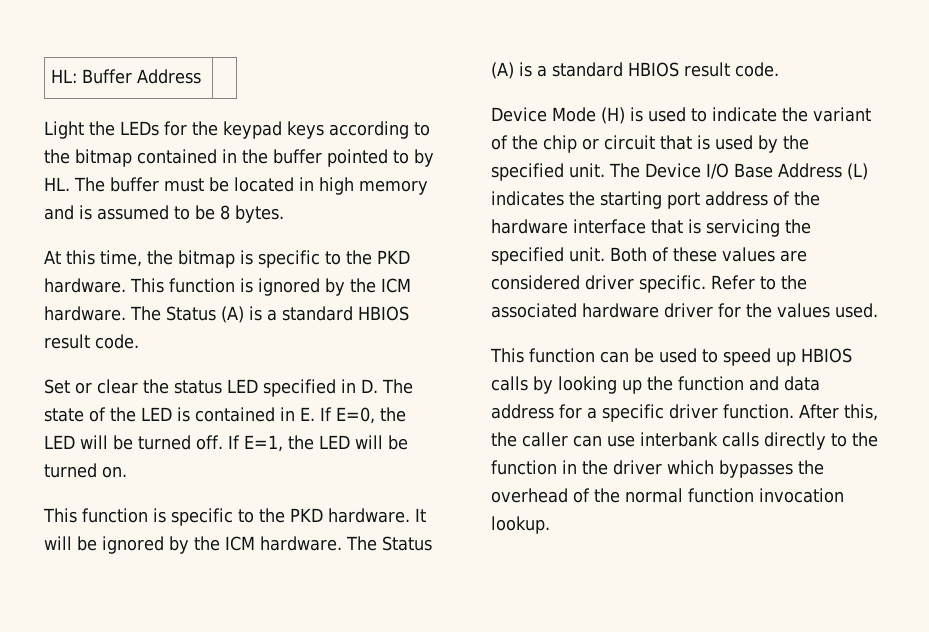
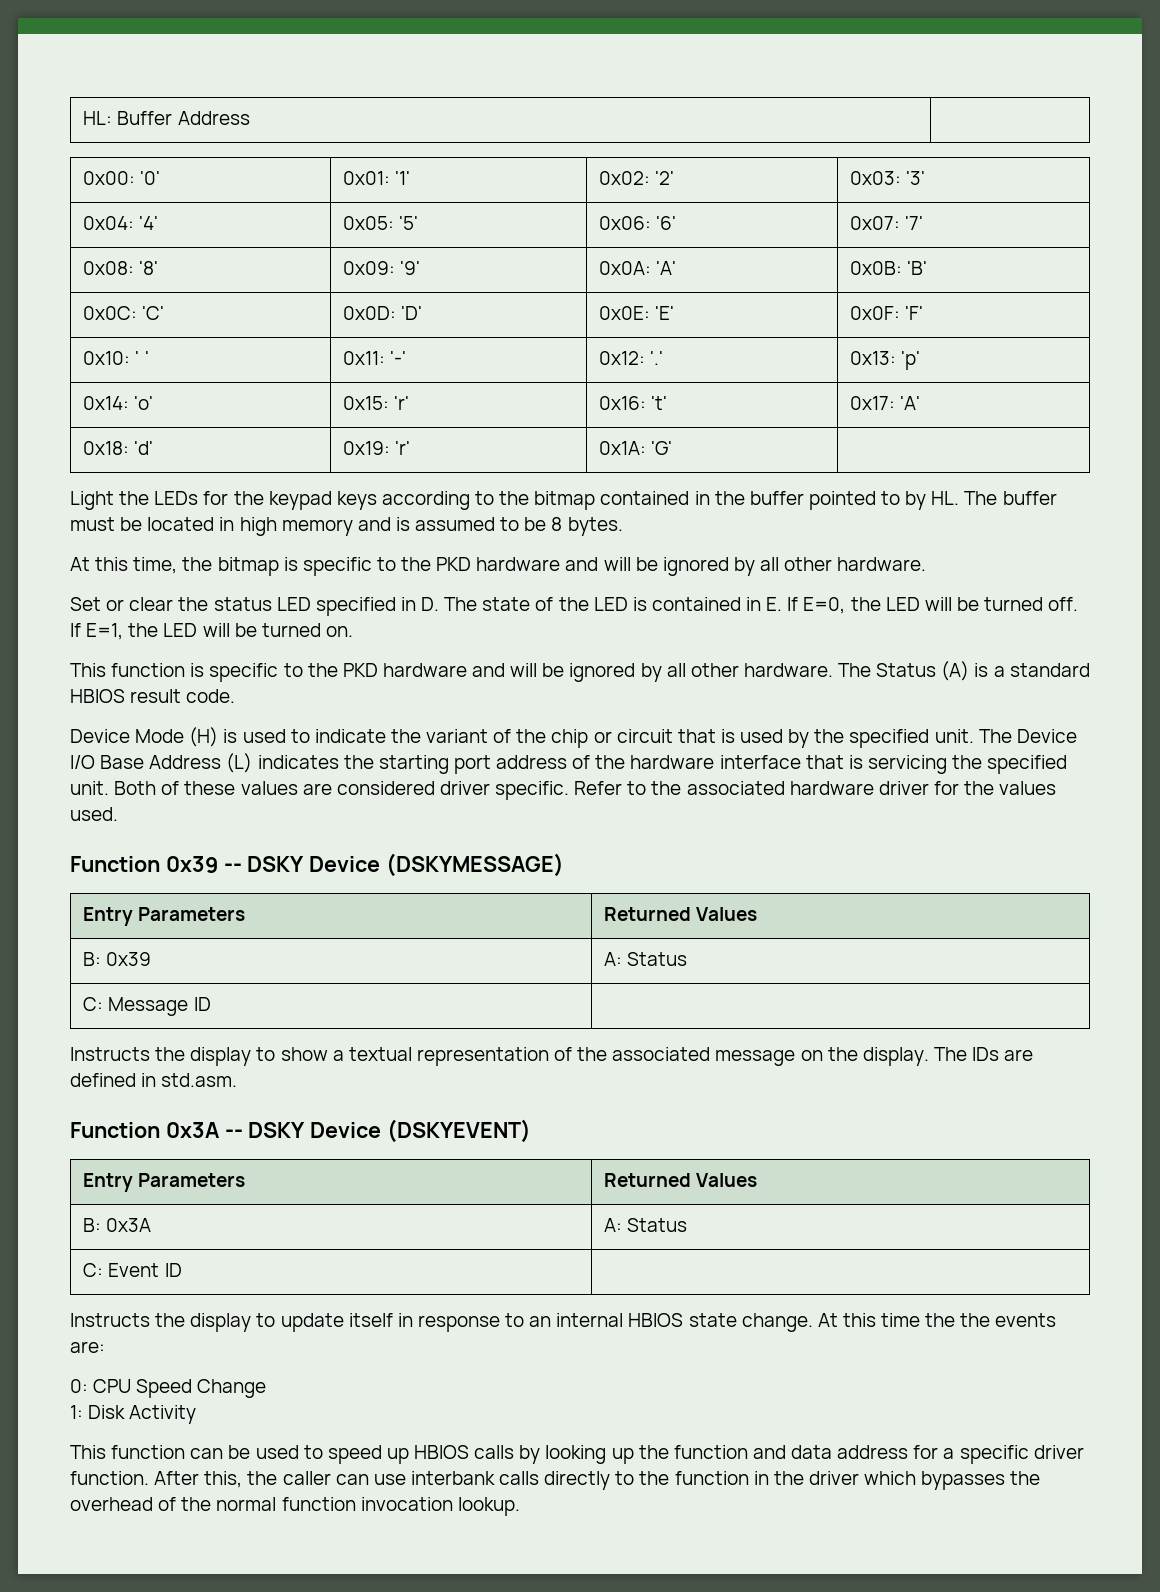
+ 0x00: '0' | 0x01: '1' | 0x02: '2' | 0x03: '3'
+ 0x04: '4' | 0x05: '5' | 0x06: '6' | 0x07: '7'
+ 0x08: '8' | 0x09: '9' | 0x0A: 'A' | 0x0B: 'B'
+ 0x0C: 'C' | 0x0D: 'D' | 0x0E: 'E' | 0x0F: 'F'
+ 0x10: ' ' | 0x11: '-' | 0x12: '.' | 0x13: 'p'
+ 0x14: 'o' | 0x15: 'r' | 0x16: 't' | 0x17: 'A'
+ 0x18: 'd' | 0x19: 'r' | 0x1A: 'G' |
- At this time, the bitmap is specific to the PKD hardware. This function is ignored by the ICM hardware. The Status (A) is a standard HBIOS result code.
+ At this time, the bitmap is specific to the PKD hardware and will be ignored by all other hardware.
- This function is specific to the PKD hardware. It will be ignored by the ICM hardware.
+ This function is specific to the PKD hardware and will be ignored by all other hardware.
+ Function 0x39 -- DSKY Device (DSKYMESSAGE)
+ Entry Parameters | Returned Values
+ B: 0x39 | A: Status
+ C: Message ID |
+ Instructs the display to show a textual representation of the associated message on the display. The IDs are defined in std.asm.
+ Function 0x3A -- DSKY Device (DSKYEVENT)
+ Entry Parameters | Returned Values
+ B: 0x3A | A: Status
+ C: Event ID |
+ Instructs the display to update itself in response to an internal HBIOS state change. At this time the the events are:
+ 0: CPU Speed Change
+ 1: Disk Activity

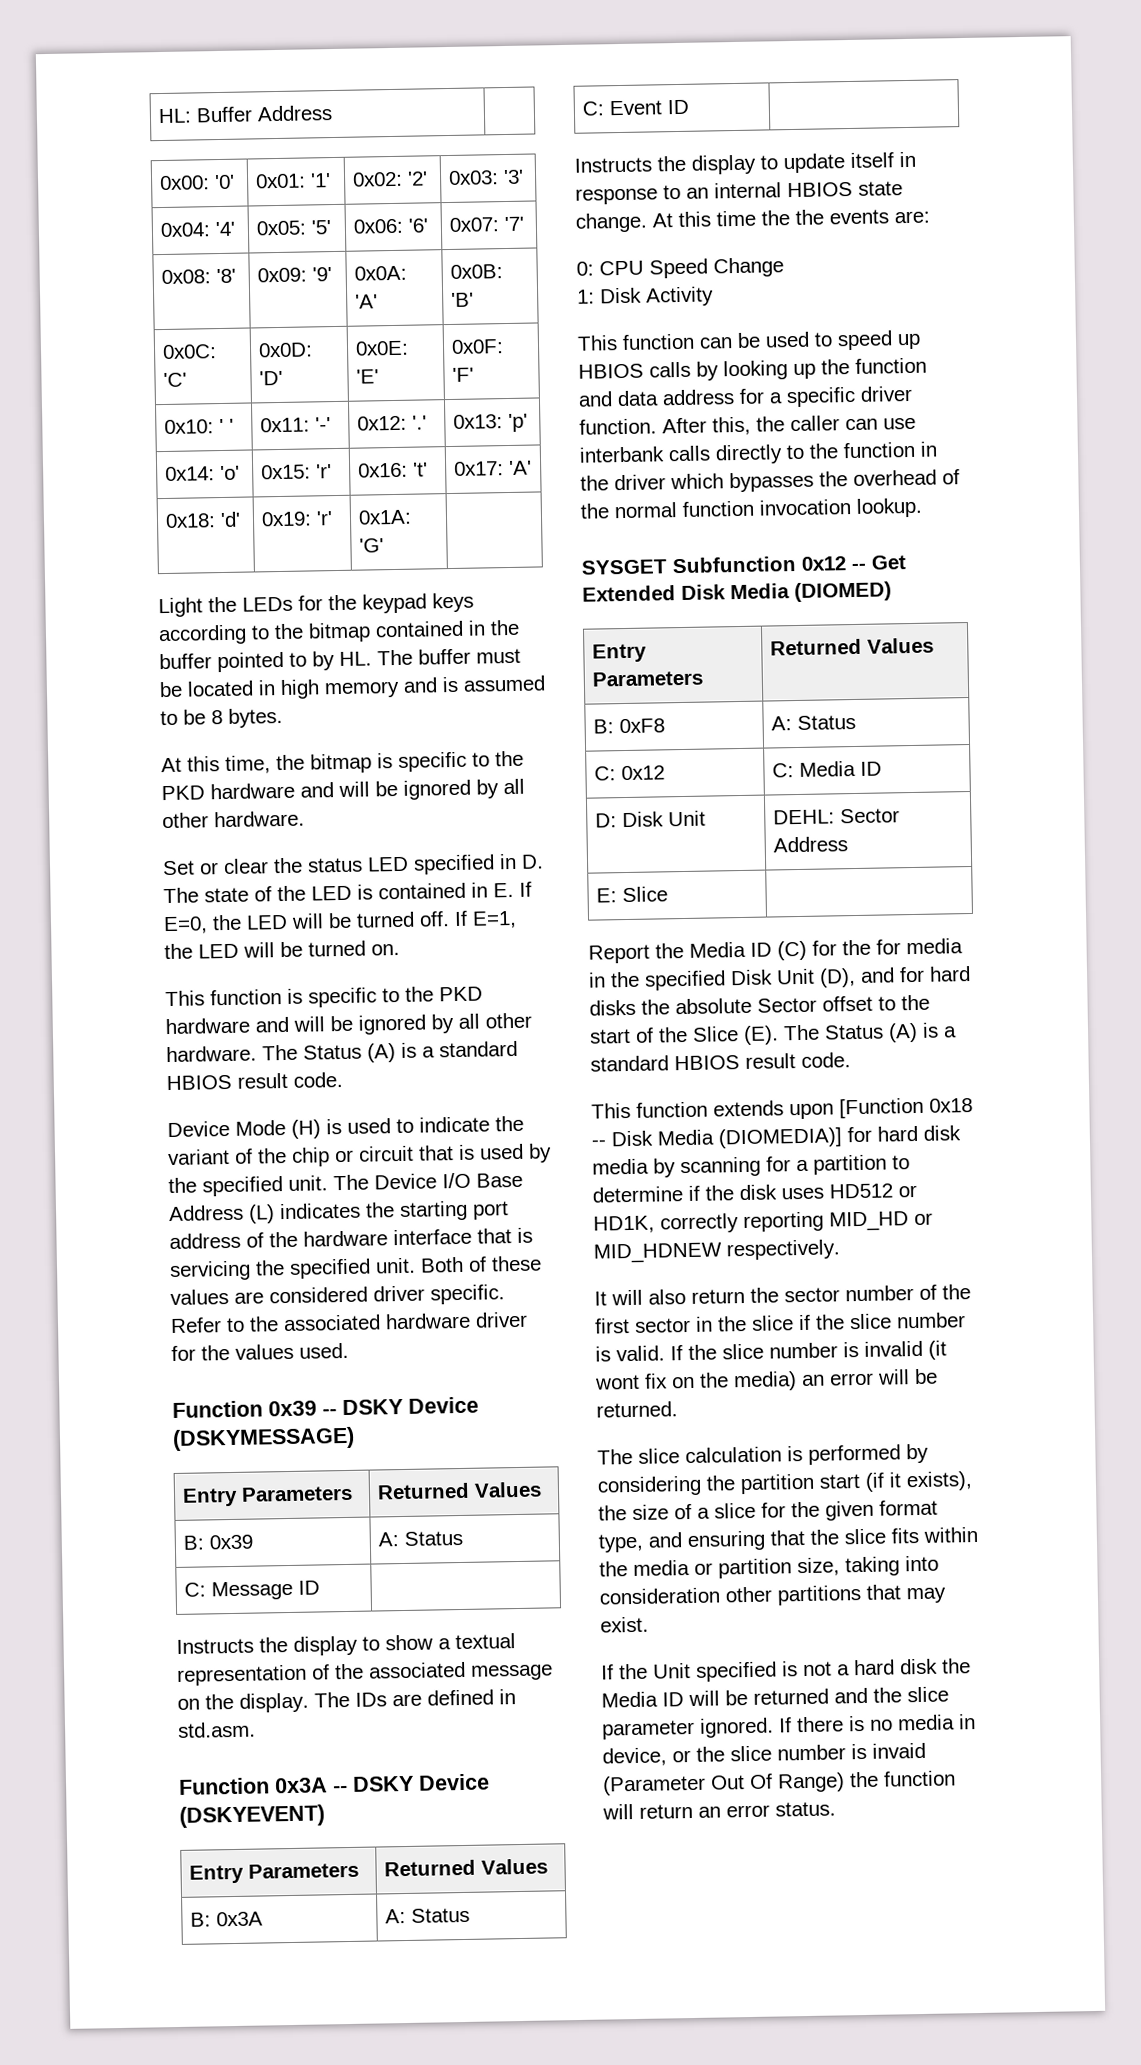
+ SYSGET Subfunction 0x12 -- Get Extended Disk Media (DIOMED)
+ Entry Parameters | Returned Values
+ B: 0xF8 | A: Status
+ C: 0x12 | C: Media ID
+ D: Disk Unit | DEHL: Sector Address
+ E: Slice |
+ Report the Media ID (C) for the for media in the specified Disk Unit (D), and for hard disks the absolute Sector offset to the start of the Slice (E). The Status (A) is a standard HBIOS result code.
+ This function extends upon [Function 0x18 -- Disk Media (DIOMEDIA)] for hard disk media by scanning for a partition to determine if the disk uses HD512 or HD1K, correctly reporting MID_HD or MID_HDNEW respectively.
+ It will also return the sector number of the first sector in the slice if the slice number is valid. If the slice number is invalid (it wont fix on the media) an error will be returned.
+ The slice calculation is performed by considering the partition start (if it exists), the size of a slice for the given format type, and ensuring that the slice fits within the media or partition size, taking into consideration other partitions that may exist.
+ If the Unit specified is not a hard disk the Media ID will be returned and the slice parameter ignored. If there is no media in device, or the slice number is invaid (Parameter Out Of Range) the function will return an error status.

